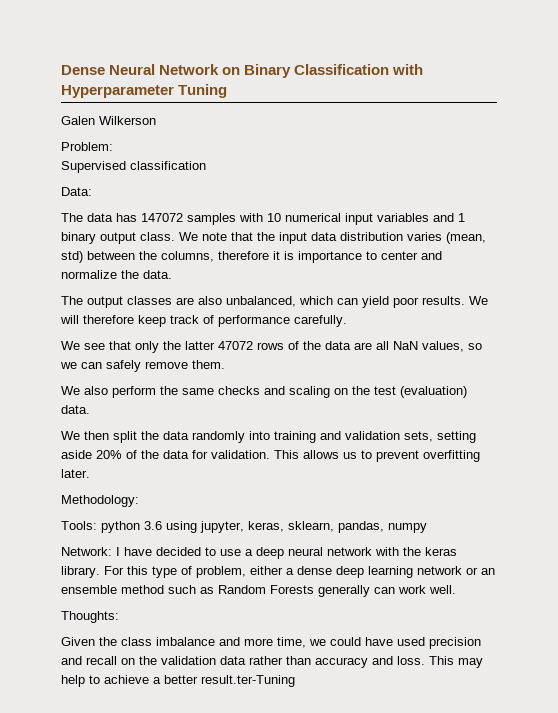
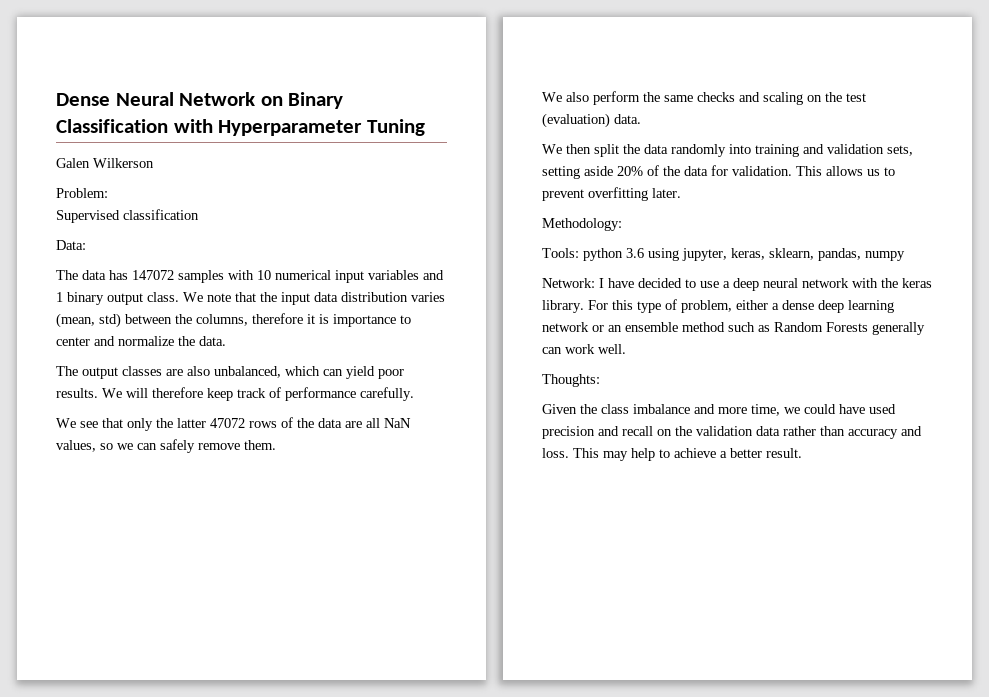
- This may help to achieve a better result.ter-Tuning
+ This may help to achieve a better result.

